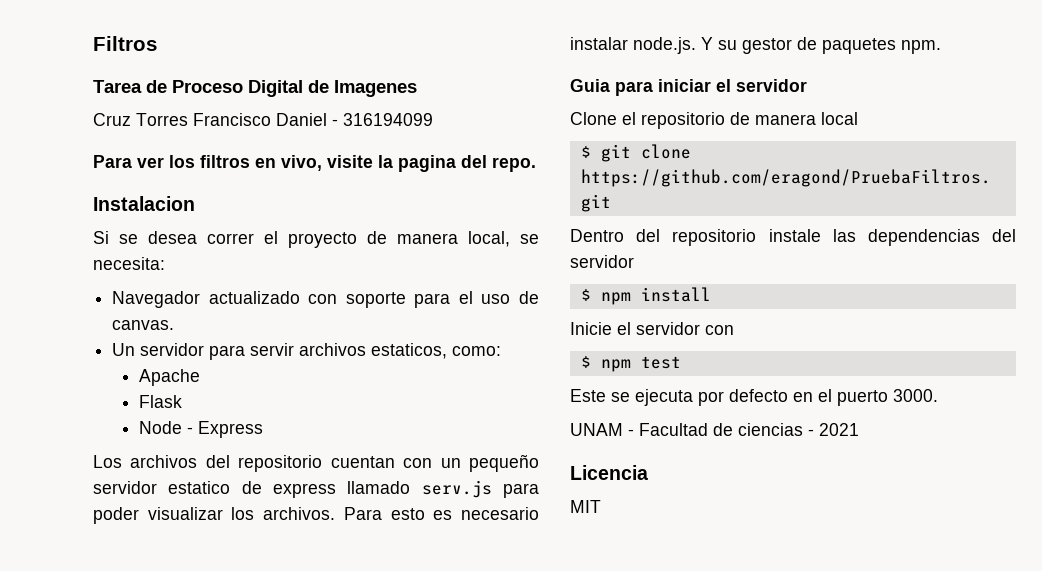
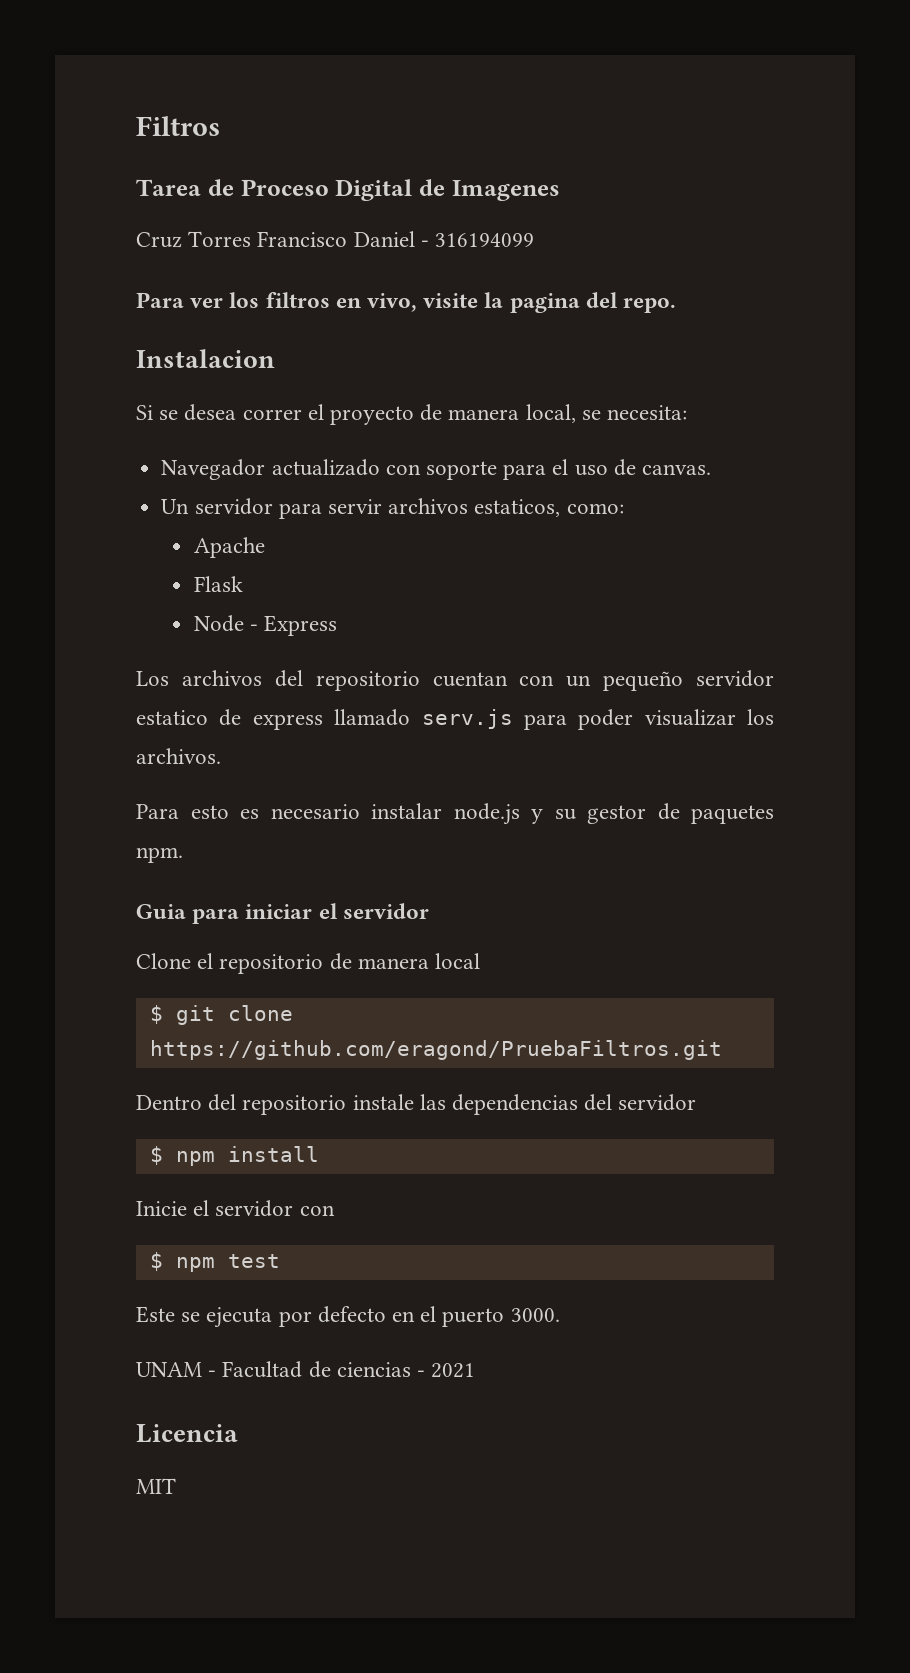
- Los archivos del repositorio cuentan con un pequeño servidor estatico de express llamado serv.js para poder visualizar los archivos. Para esto es necesario instalar node.js. Y su gestor de paquetes npm.
+ Los archivos del repositorio cuentan con un pequeño servidor estatico de express llamado serv.js para poder visualizar los archivos.
+ Para esto es necesario instalar node.js y su gestor de paquetes npm.

